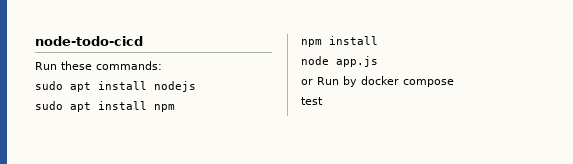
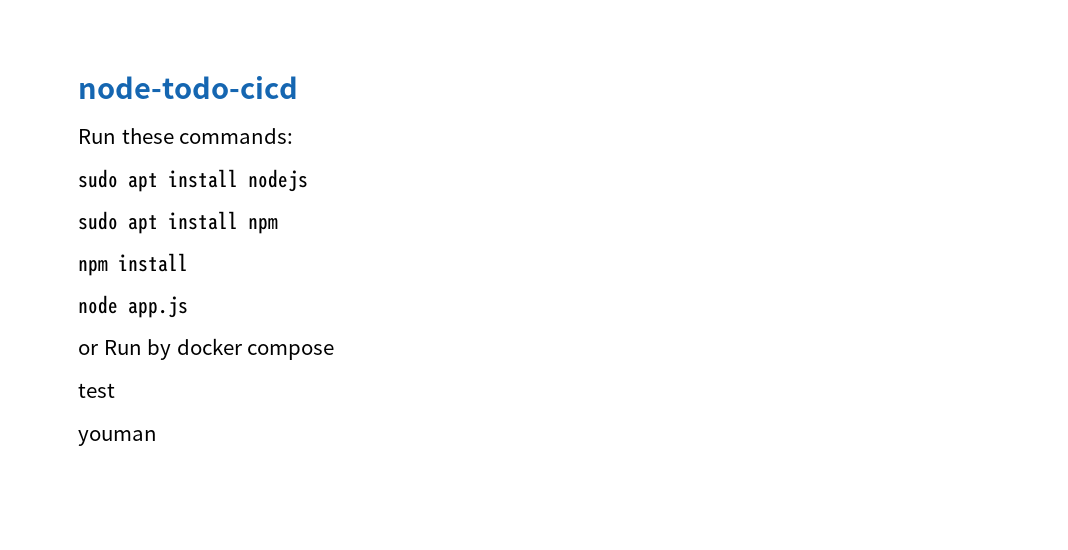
+ youman

